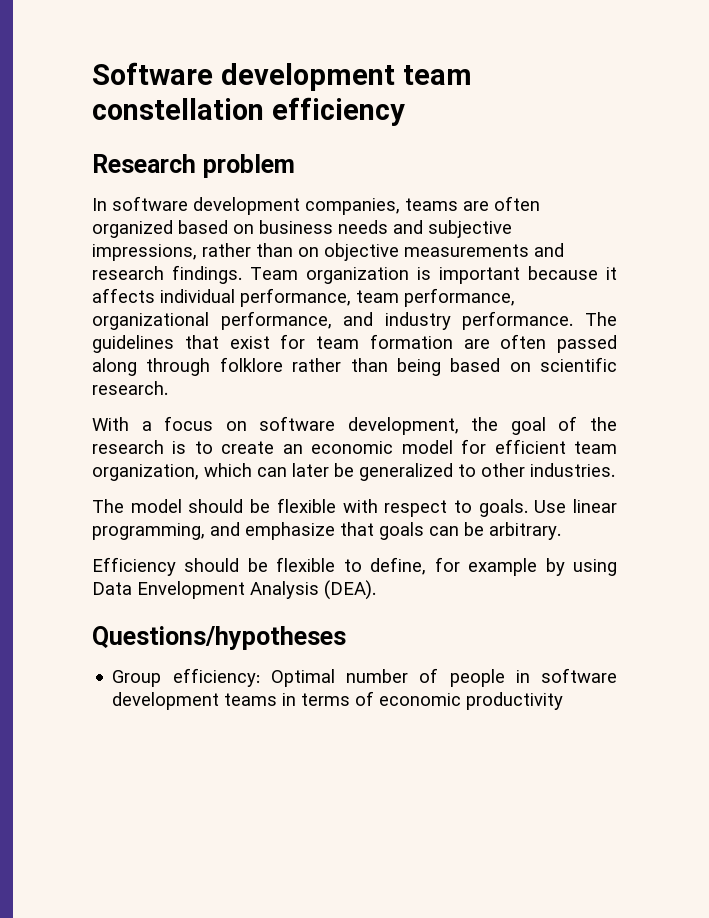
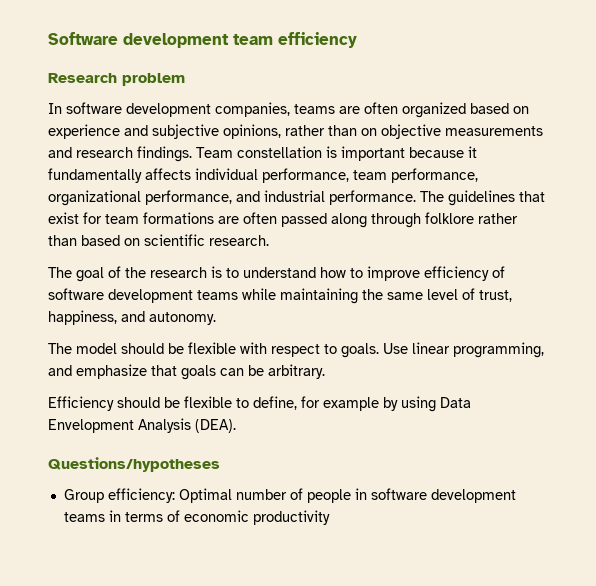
- Software development team constellation efficiency
+ Software development team efficiency
- In software development companies, teams are often organized based on business needs and subjective impressions, rather than on objective measurements and research findings.
+ In software development companies, teams are often organized based on experience and subjective opinions, rather than on objective measurements and research findings.
- Team organization is important because it affects individual performance, team performance, organizational performance, and industry performance.
+ Team constellation is important because it fundamentally affects individual performance, team performance, organizational performance, and industrial performance.
- The guidelines that exist for team formation are often passed along through folklore rather than being based on scientific research.
+ The guidelines that exist for team formations are often passed along through folklore rather than based on scientific research.
- With a focus on software development, the goal of the research is to create an economic model for efficient team organization, which can later be generalized to other industries.
+ The goal of the research is to understand how to improve efficiency of software development teams while maintaining the same level of trust, happiness, and autonomy.

